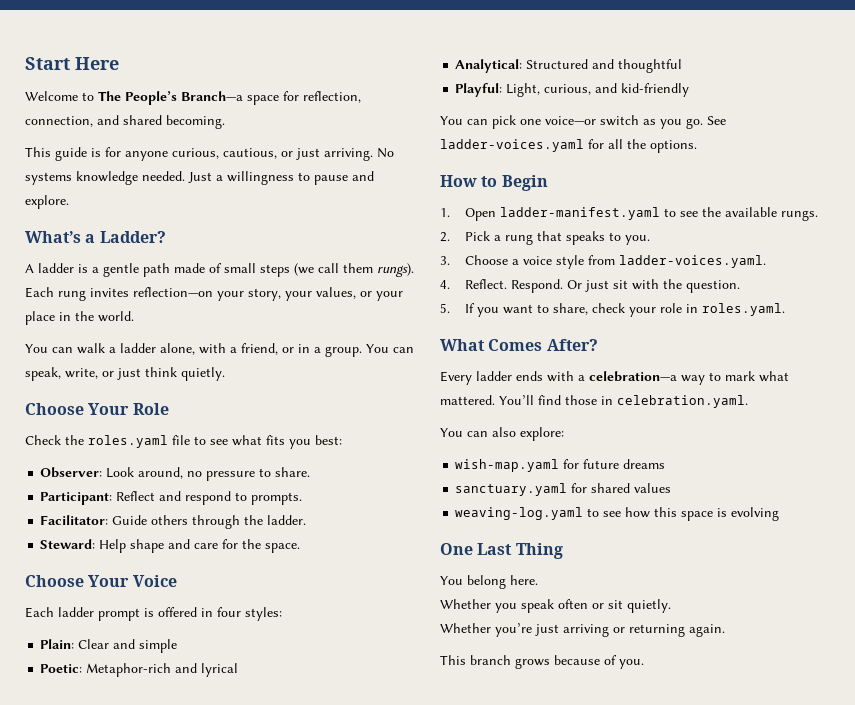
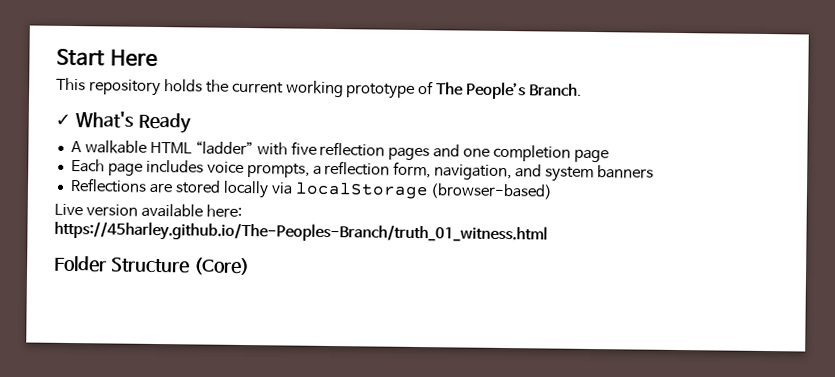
- Welcome to The People’s Branch—a space for reflection, connection, and shared becoming.
- This guide is for anyone curious, cautious, or just arriving. No systems knowledge needed. Just a willingness to pause and explore.
- What’s a Ladder?
- A ladder is a gentle path made of small steps (we call them rungs). Each rung invites reflection—on your story, your values, or your place in the world.
- You can walk a ladder alone, with a friend, or in a group. You can speak, write, or just think quietly.
- Choose Your Role
- Check the roles.yaml file to see what fits you best:
- Observer: Look around, no pressure to share.
- Participant: Reflect and respond to prompts.
- Facilitator: Guide others through the ladder.
- Steward: Help shape and care for the space.
- Choose Your Voice
- Each ladder prompt is offered in four styles:
- Plain: Clear and simple
- Poetic: Metaphor-rich and lyrical
- Analytical: Structured and thoughtful
- Playful: Light, curious, and kid-friendly
- You can pick one voice—or switch as you go. See ladder-voices.yaml for all the options.
- How to Begin
- 1. Open ladder-manifest.yaml to see the available rungs.
- 2. Pick a rung that speaks to you.
- 3. Choose a voice style from ladder-voices.yaml.
- 4. Reflect. Respond. Or just sit with the question.
- 5. If you want to share, check your role in roles.yaml.
- What Comes After?
- Every ladder ends with a celebration—a way to mark what mattered. You’ll find those in celebration.yaml.
- You can also explore:
- wish-map.yaml for future dreams
- sanctuary.yaml for shared values
- weaving-log.yaml to see how this space is evolving
- One Last Thing
- You belong here.
- Whether you speak often or sit quietly.
- Whether you’re just arriving or returning again.
- This branch grows because of you.
+ This repository holds the current working prototype of The People’s Branch.
+ ✓ What's Ready
+ A walkable HTML “ladder” with five reflection pages and one completion page
+ Each page includes voice prompts, a reflection form, navigation, and system banners
+ Reflections are stored locally via localStorage (browser-based)
+ Live version available here:
+ https://45harley.github.io/The-Peoples-Branch/truth_01_witness.html
+ Folder Structure (Core)

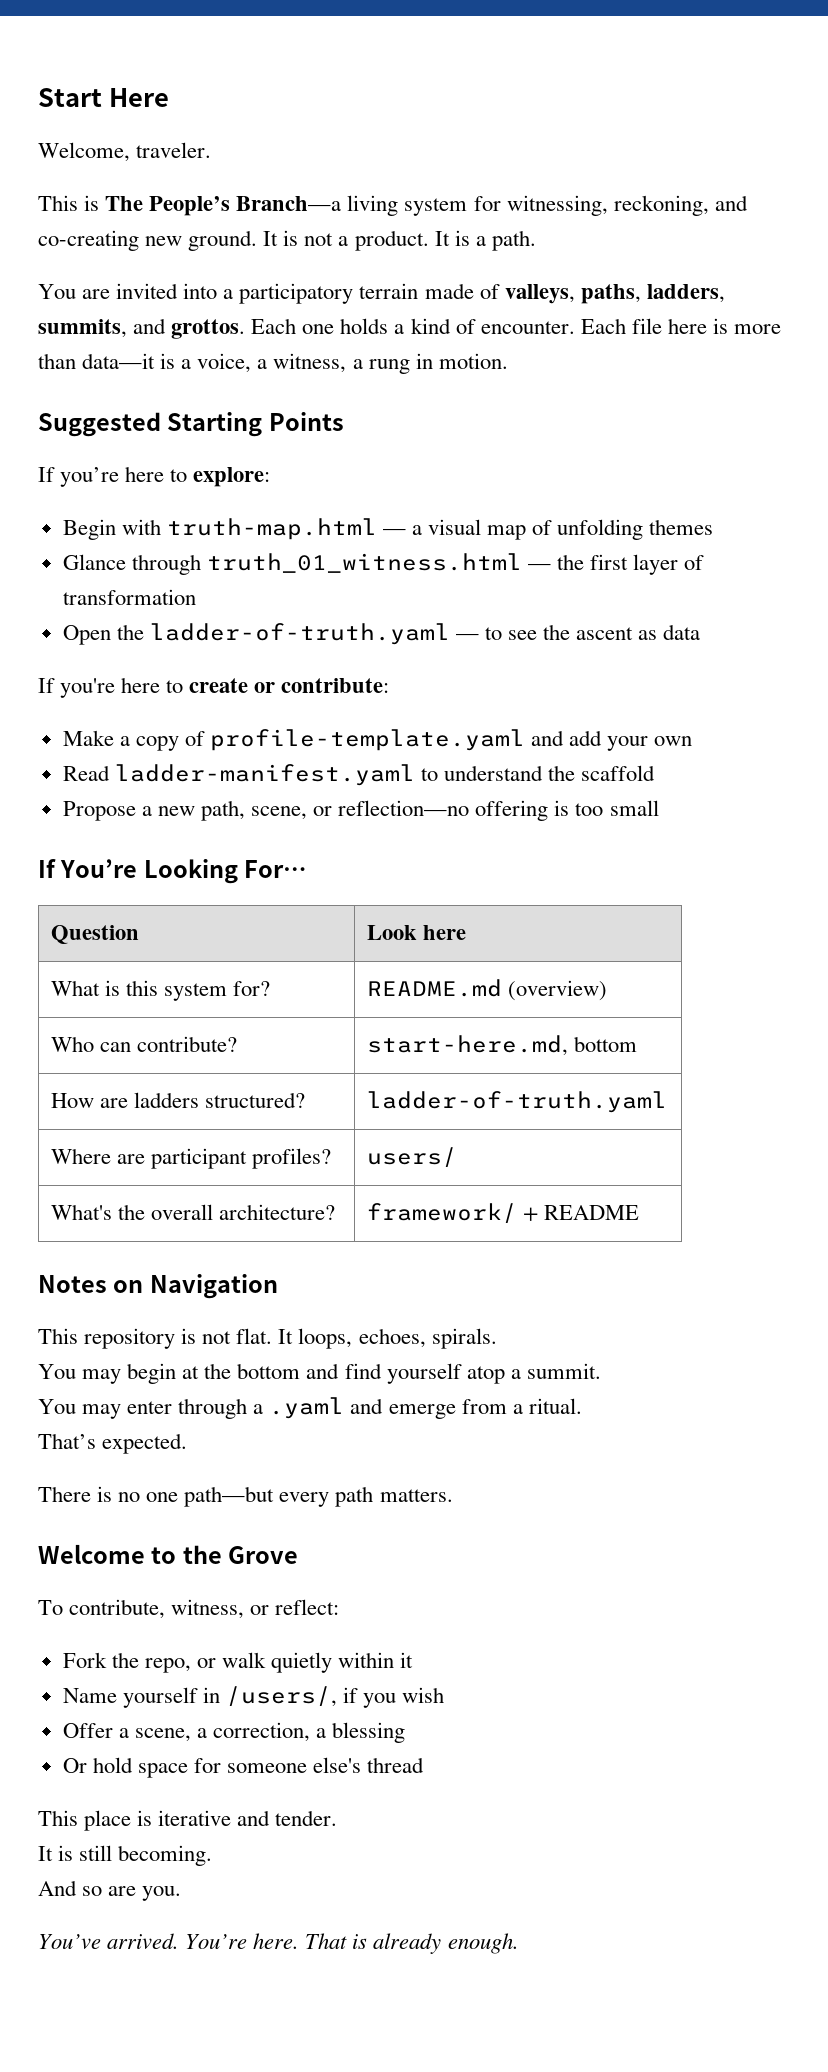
- This repository holds the current working prototype of The People’s Branch.
- ✓ What's Ready
- A walkable HTML “ladder” with five reflection pages and one completion page
- Each page includes voice prompts, a reflection form, navigation, and system banners
- Reflections are stored locally via localStorage (browser-based)
- Live version available here:
- https://45harley.github.io/The-Peoples-Branch/truth_01_witness.html
- Folder Structure (Core)
+ Welcome, traveler.
+ This is The People’s Branch—a living system for witnessing, reckoning, and co-creating new ground. It is not a product. It is a path.
+ You are invited into a participatory terrain made of valleys, paths, ladders, summits, and grottos. Each one holds a kind of encounter. Each file here is more than data—it is a voice, a witness, a rung in motion.
+ Suggested Starting Points
+ If you’re here to explore:
+ Begin with truth-map.html — a visual map of unfolding themes
+ Glance through truth_01_witness.html — the first layer of transformation
+ Open the ladder-of-truth.yaml — to see the ascent as data
+ If you're here to create or contribute:
+ Make a copy of profile-template.yaml and add your own
+ Read ladder-manifest.yaml to understand the scaffold
+ Propose a new path, scene, or reflection—no offering is too small
+ If You’re Looking For…
+ Question | Look here
+ What is this system for? | README.md (overview)
+ Who can contribute? | start-here.md, bottom
+ How are ladders structured? | ladder-of-truth.yaml
+ Where are participant profiles? | users/
+ What's the overall architecture? | framework/ + README
+ Notes on Navigation
+ This repository is not flat. It loops, echoes, spirals.
+ You may begin at the bottom and find yourself atop a summit.
+ You may enter through a .yaml and emerge from a ritual.
+ That’s expected.
+ There is no one path—but every path matters.
+ Welcome to the Grove
+ To contribute, witness, or reflect:
+ Fork the repo, or walk quietly within it
+ Name yourself in /users/, if you wish
+ Offer a scene, a correction, a blessing
+ Or hold space for someone else's thread
+ This place is iterative and tender.
+ It is still becoming.
+ And so are you.
+ You’ve arrived. You’re here. That is already enough.

